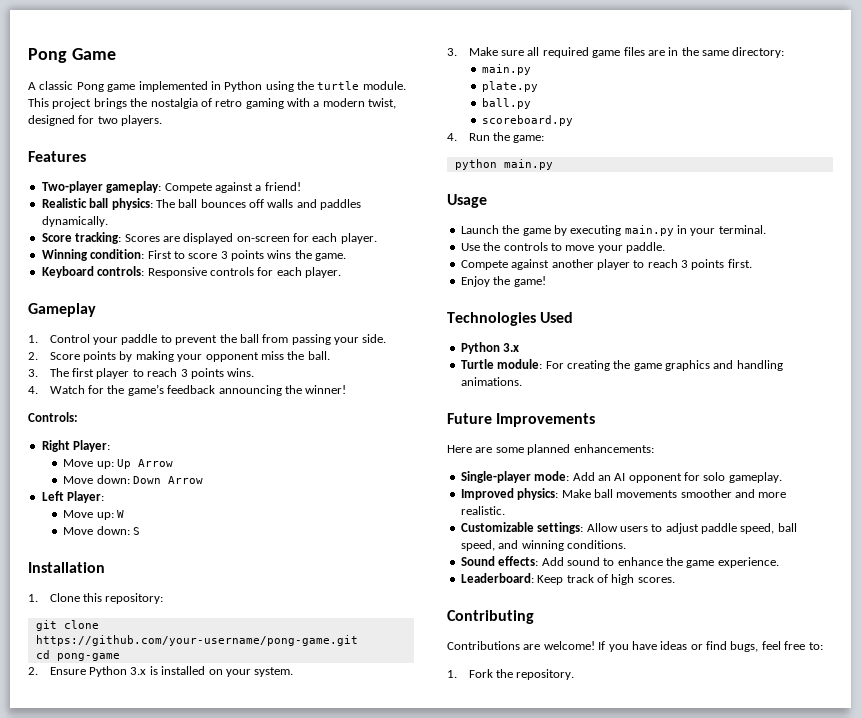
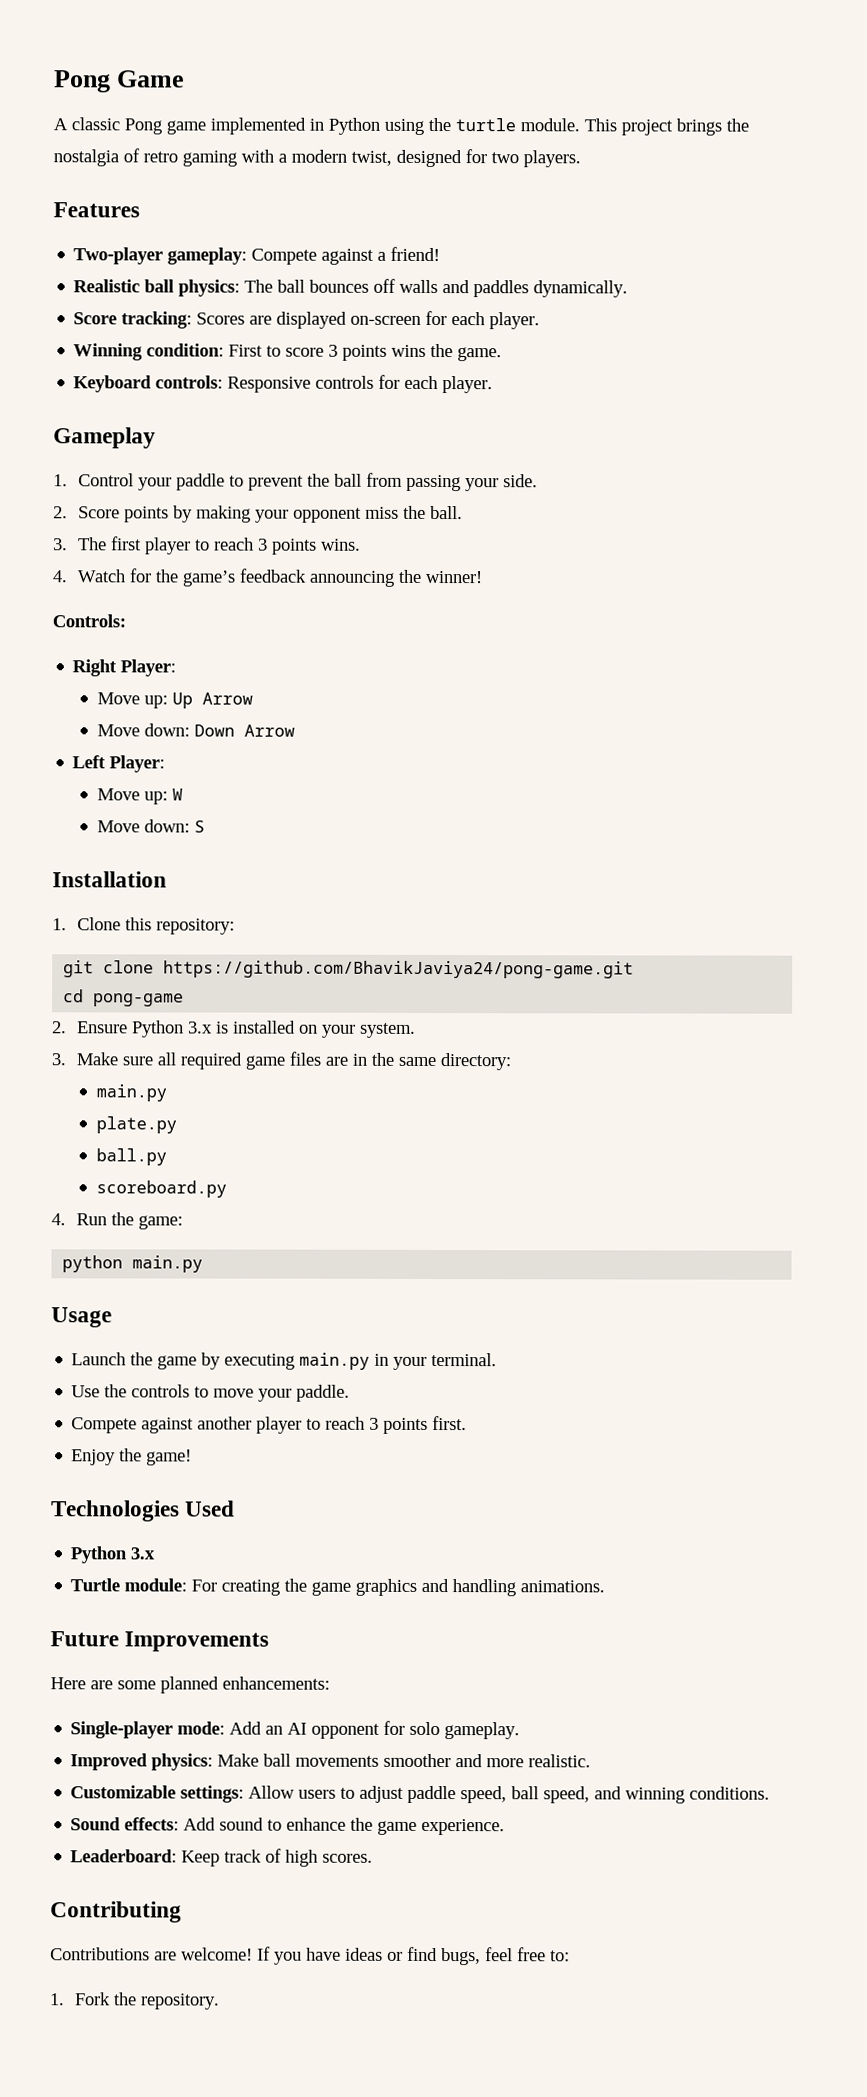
- git clone https://github.com/your-username/pong-game.git
+ git clone https://github.com/BhavikJaviya24/pong-game.git

